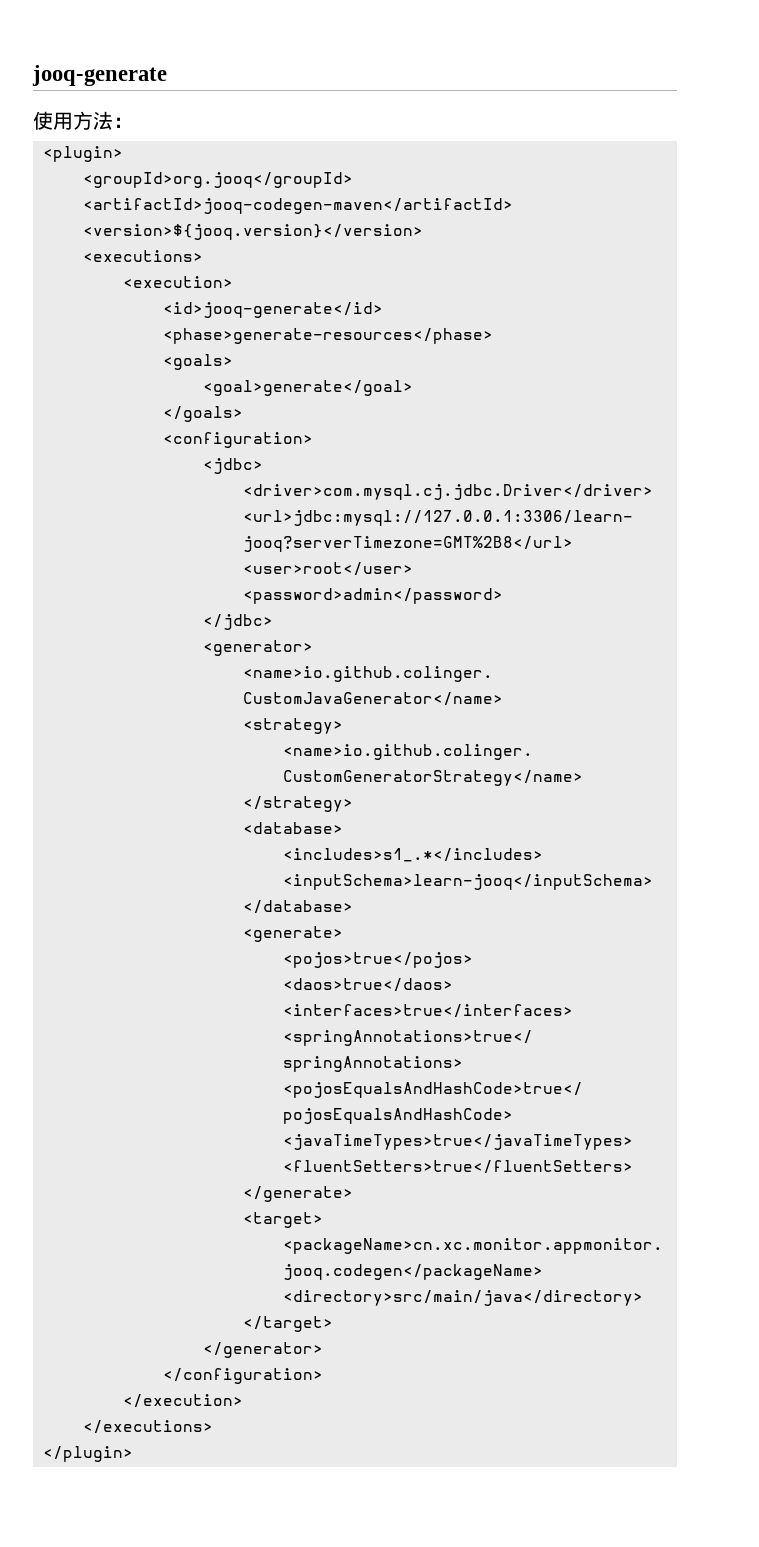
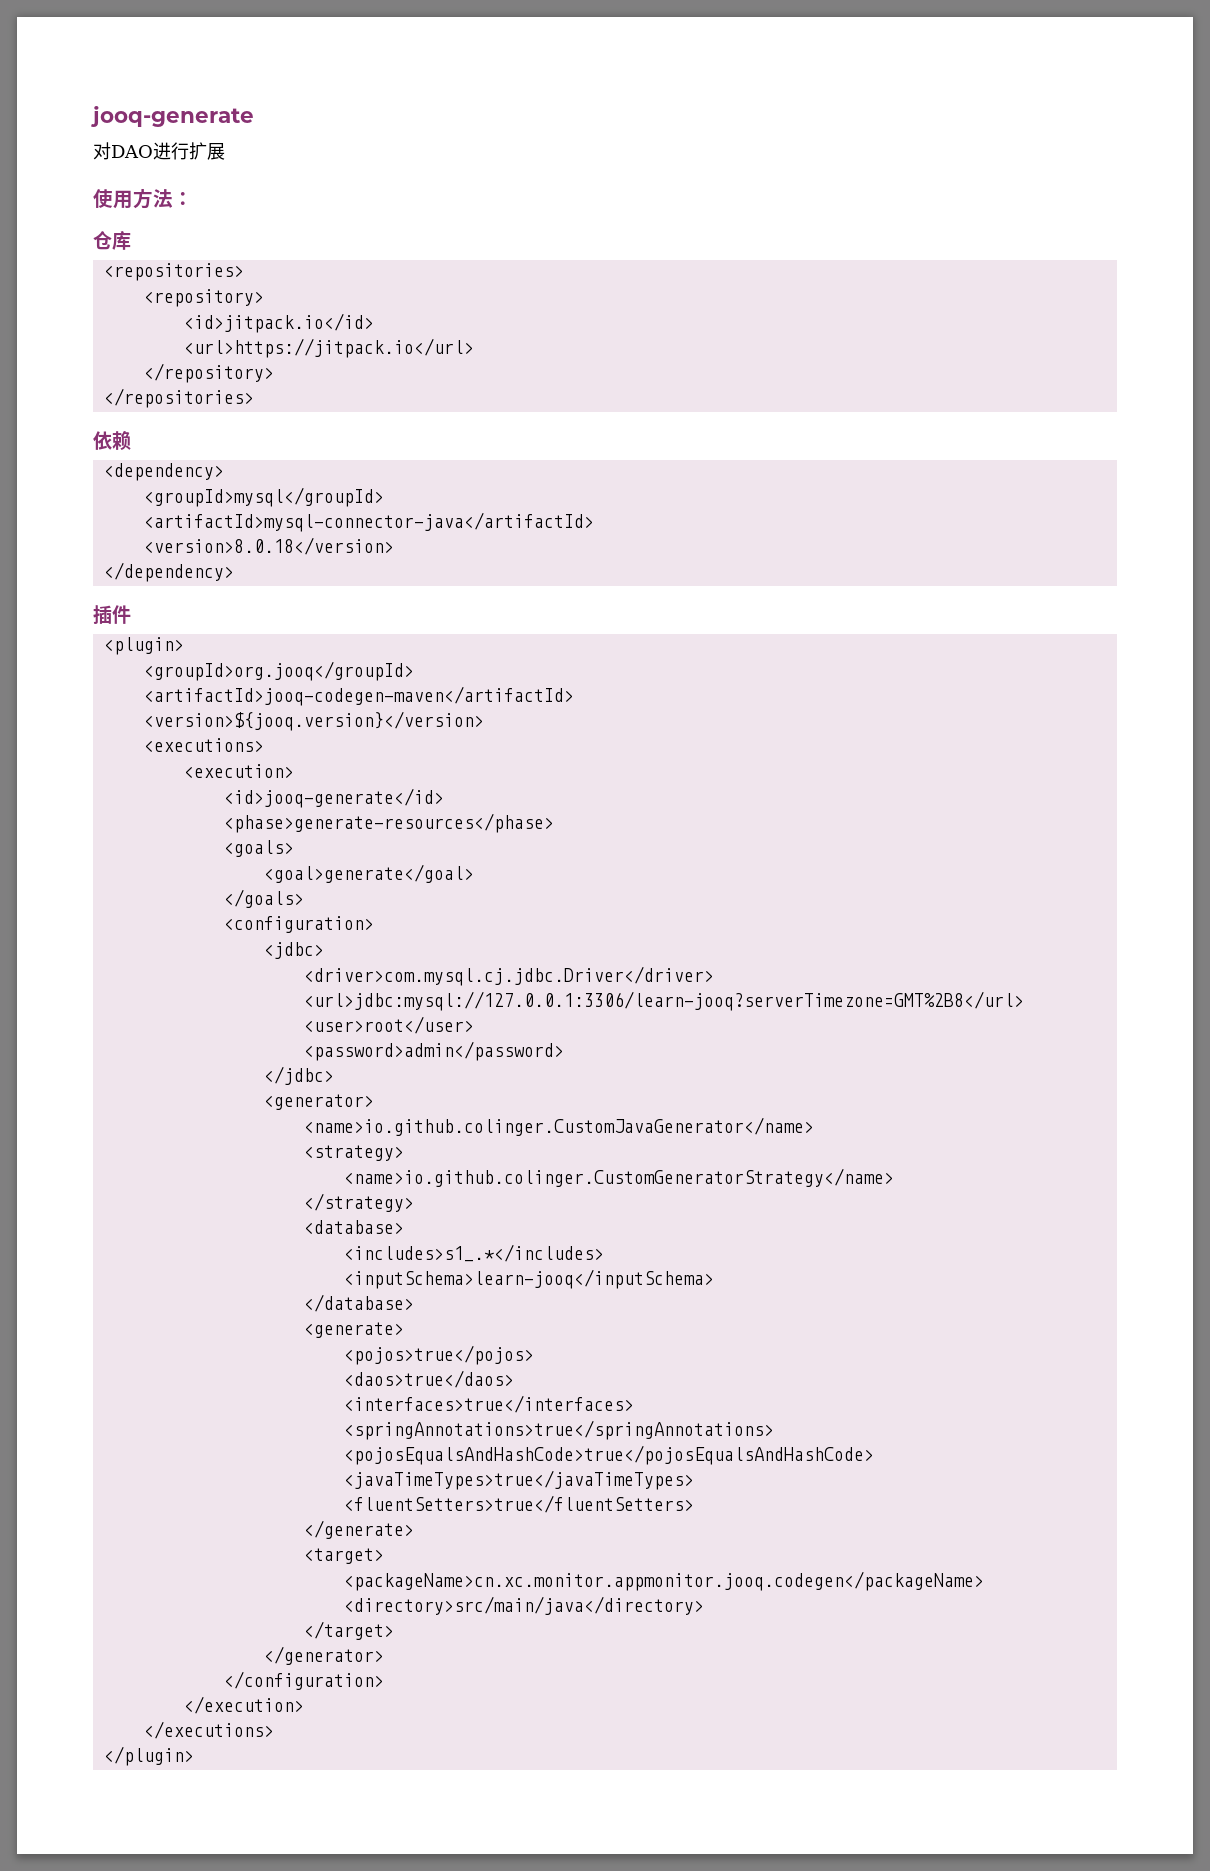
+ 对DAO进行扩展
+ 仓库
+ <repositories>
+ <repository>
+ <id>jitpack.io</id>
+ <url>https://jitpack.io</url>
+ </repository>
+ </repositories>
+ 依赖
+ <dependency>
+ <groupId>mysql</groupId>
+ <artifactId>mysql-connector-java</artifactId>
+ <version>8.0.18</version>
+ </dependency>
+ 插件

